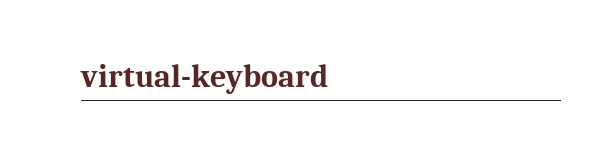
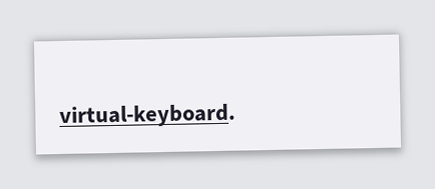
- virtual-keyboard
+ virtual-keyboard.

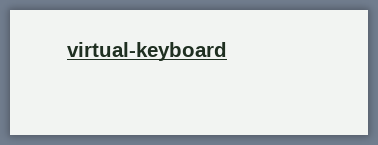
- virtual-keyboard.
+ virtual-keyboard

